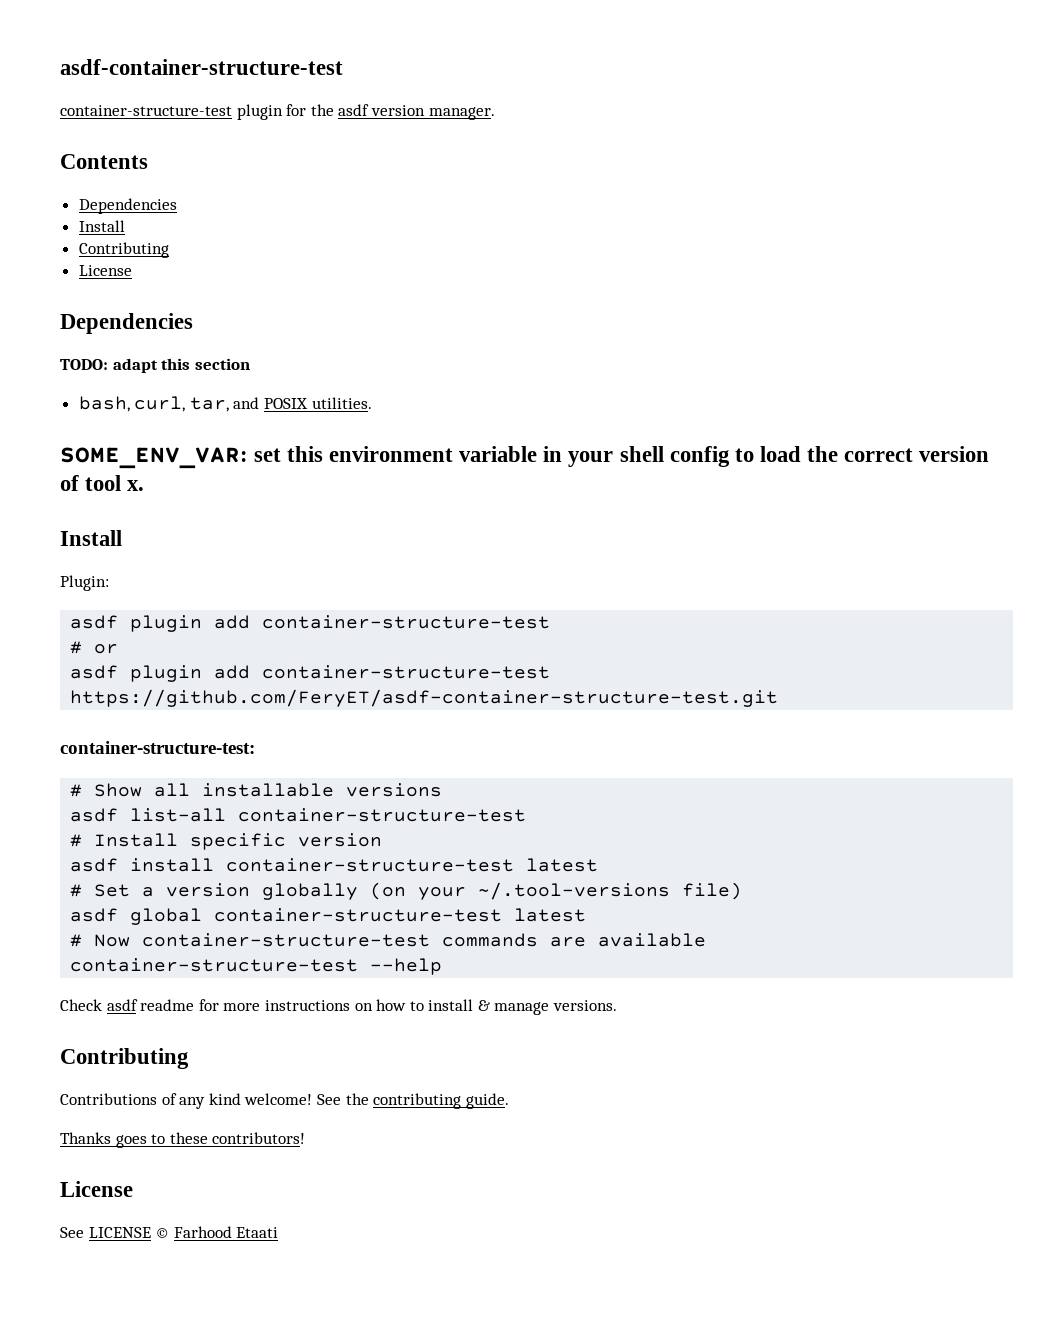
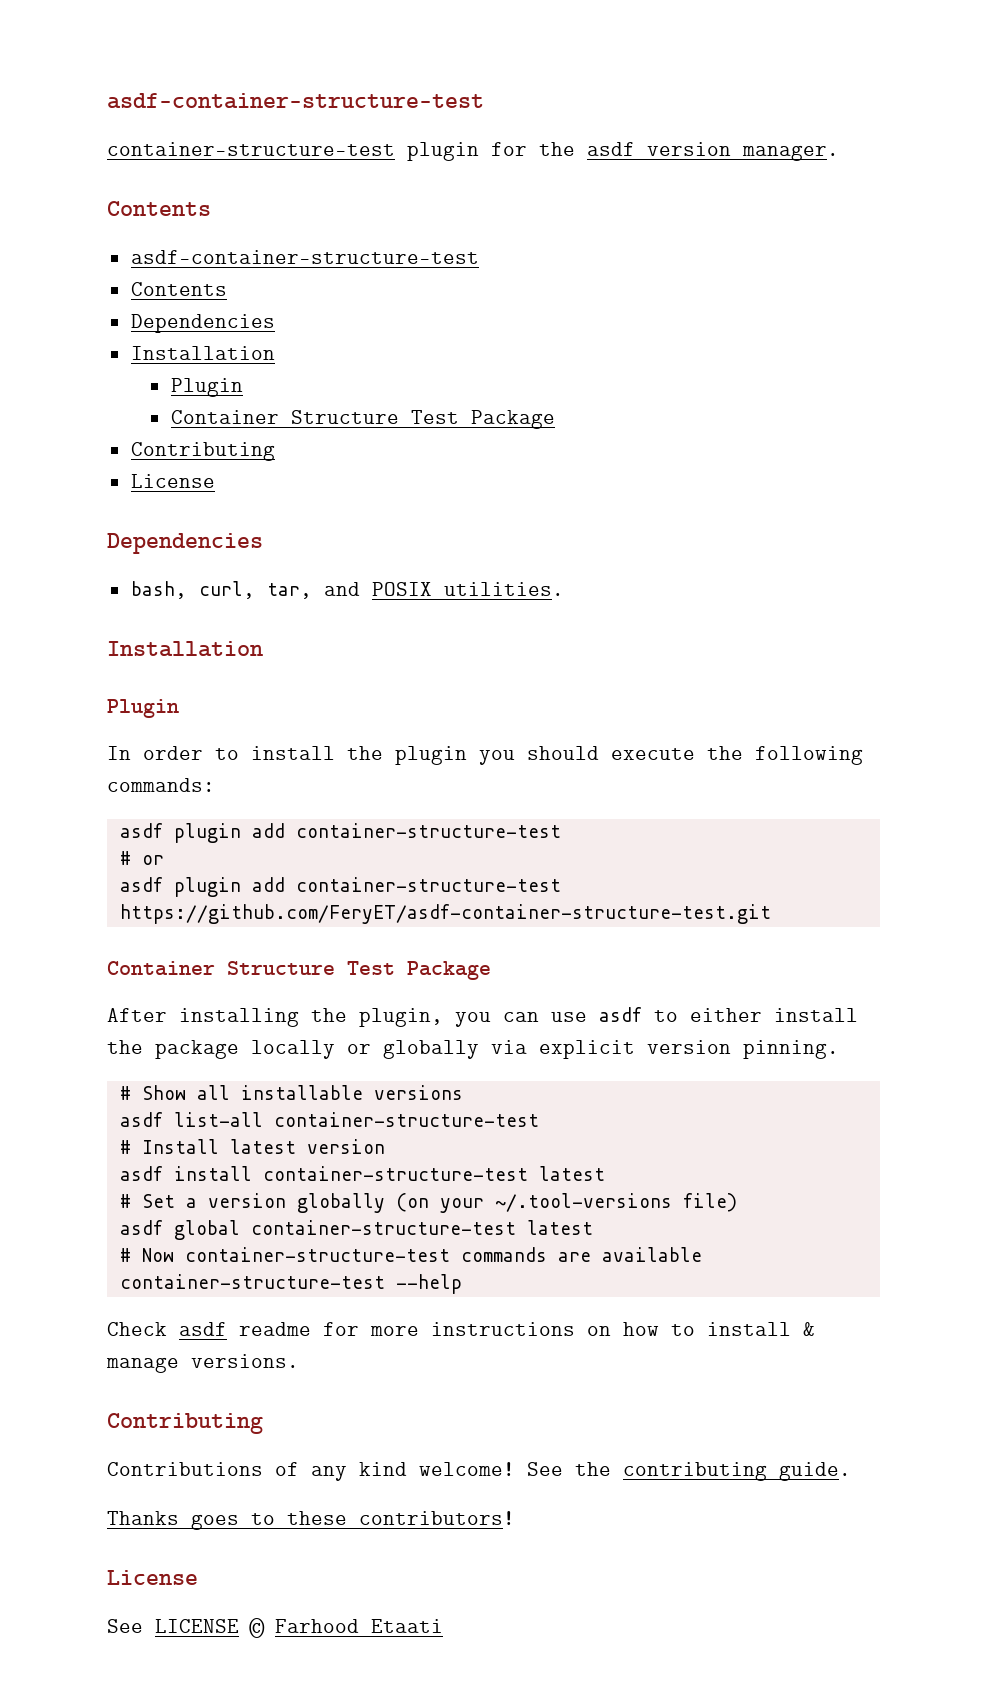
  container-structure-test plugin for the asdf version manager.
  Contents
+ asdf-container-structure-test
+ Contents
  Dependencies
- Install
+ Installation
+ Plugin
+ Container Structure Test Package
- TODO: adapt this section
  bash, curl, tar, and POSIX utilities.
- SOME_ENV_VAR: set this environment variable in your shell config to load the correct version of tool x.
- Install
- Plugin:
+ Installation
+ Plugin
+ In order to install the plugin you should execute the following commands:
  asdf plugin add container-structure-test https://github.com/FeryET/asdf-container-structure-test.git
- container-structure-test:
+ Container Structure Test Package
+ After installing the plugin, you can use asdf to either install the package locally or globally via explicit version pinning.
- # Install specific version
+ # Install latest version

